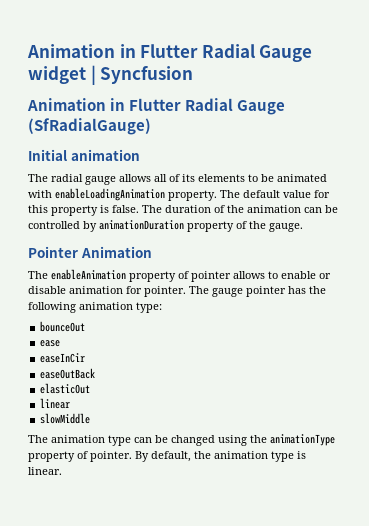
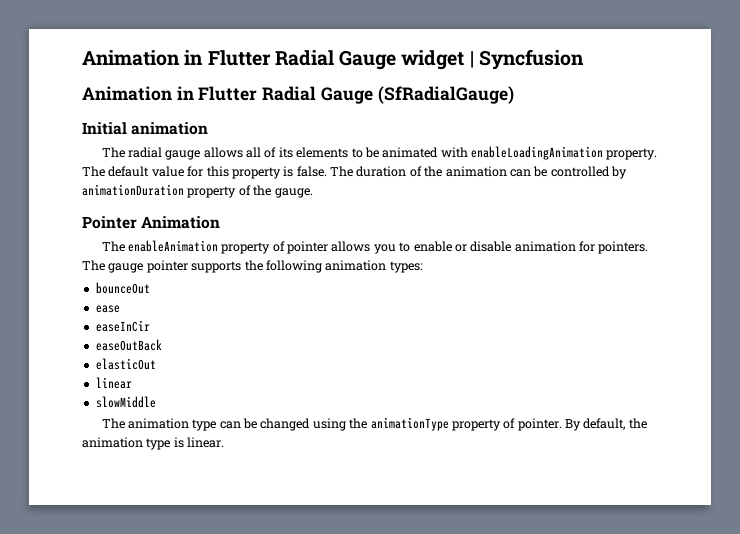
- The enableAnimation property of pointer allows to enable or disable animation for pointer.
+ The enableAnimation property of pointer allows you to enable or disable animation for pointers.
- The gauge pointer has the following animation type:
+ The gauge pointer supports the following animation types:

